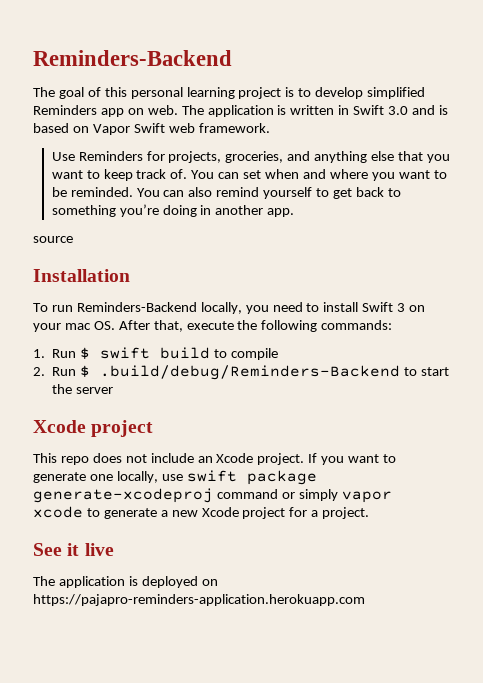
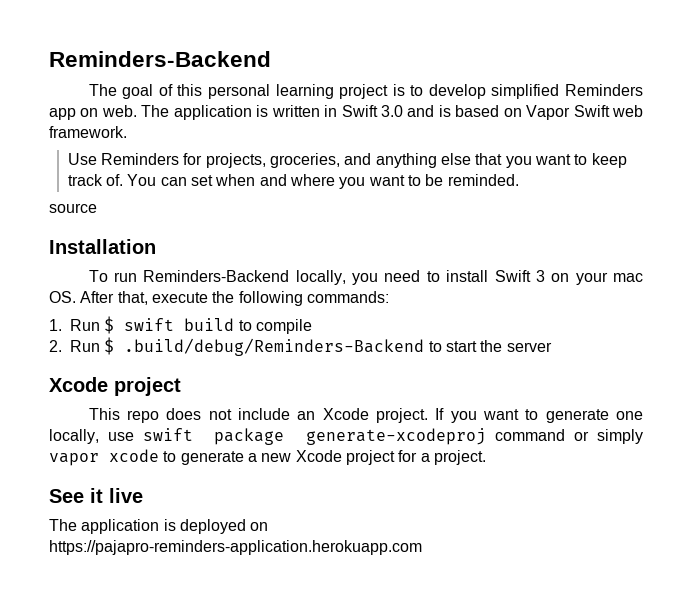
- You can also remind yourself to get back to something you’re doing in another app.

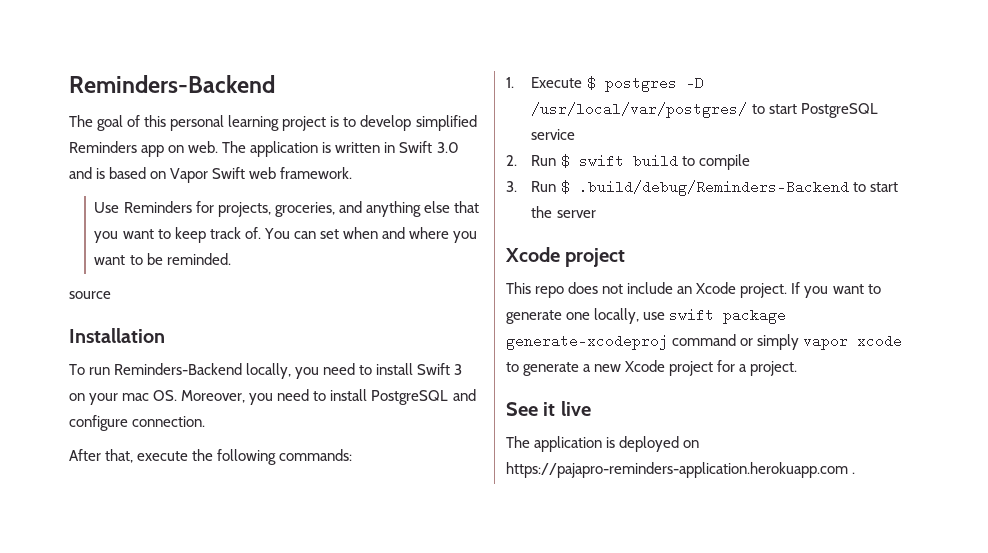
- To run Reminders-Backend locally, you need to install Swift 3 on your mac OS. After that, execute the following commands:
+ To run Reminders-Backend locally, you need to install Swift 3 on your mac OS. Moreover, you need to install PostgreSQL and configure connection.
+ After that, execute the following commands:
- 1. Run $ swift build to compile
+ 1. Execute $ postgres -D /usr/local/var/postgres/ to start PostgreSQL service
+ 2. Run $ swift build to compile
- 2. Run $ .build/debug/Reminders-Backend to start the server
+ 3. Run $ .build/debug/Reminders-Backend to start the server
- The application is deployed on https://pajapro-reminders-application.herokuapp.com
+ The application is deployed on https://pajapro-reminders-application.herokuapp.com .

